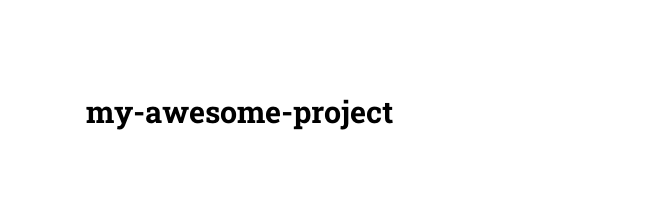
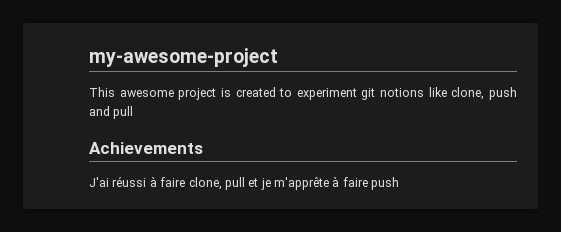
+ This awesome project is created to experiment git notions like clone, push and pull
+ Achievements
+ J'ai réussi à faire clone, pull et je m'apprête à faire push

